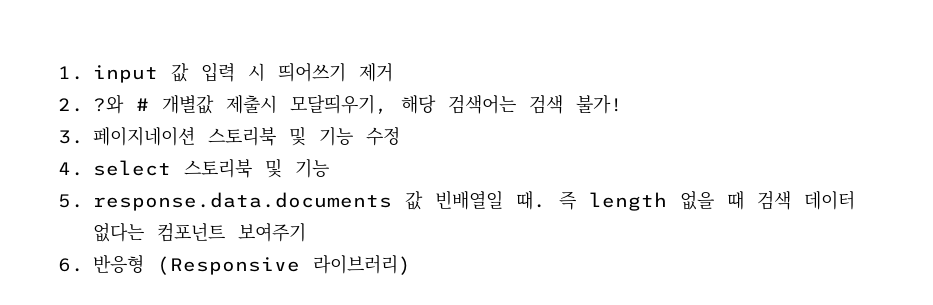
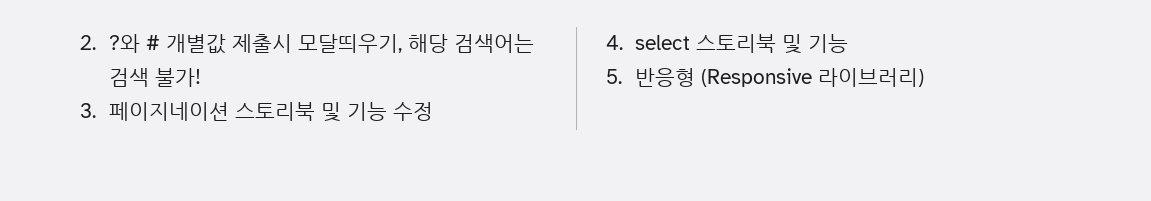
- 1. input 값 입력 시 띄어쓰기 제거
- 5. response.data.documents 값 빈배열일 때. 즉 length 없을 때 검색 데이터 없다는 컴포넌트 보여주기
- 6. 반응형 (Responsive 라이브러리)
+ 5. 반응형 (Responsive 라이브러리)

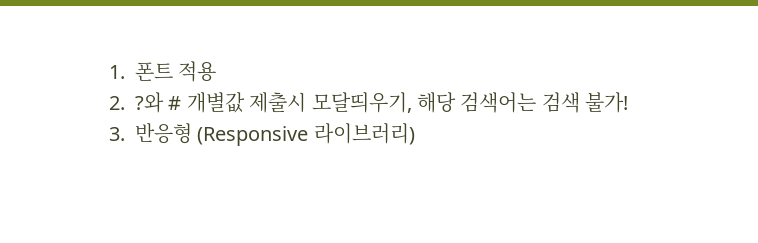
+ 1. 폰트 적용
- 3. 페이지네이션 스토리북 및 기능 수정
- 4. select 스토리북 및 기능
- 5. 반응형 (Responsive 라이브러리)
+ 3. 반응형 (Responsive 라이브러리)

